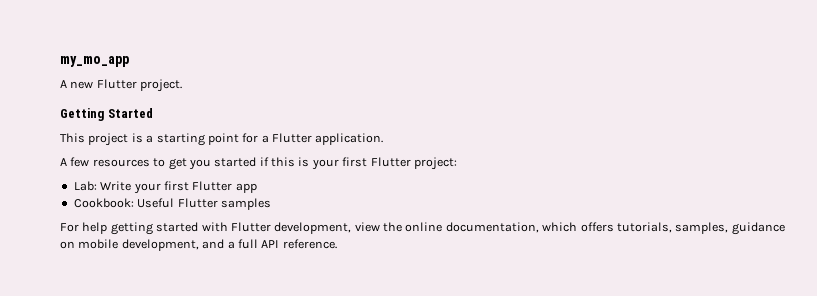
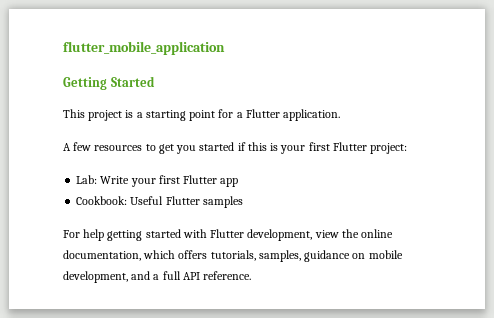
- my_mo_app
- A new Flutter project.
+ flutter_mobile_application

